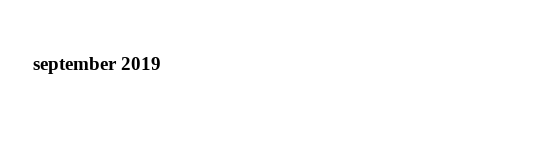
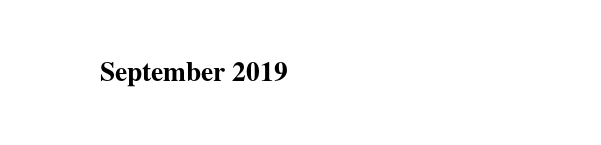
- september 2019
+ September 2019

